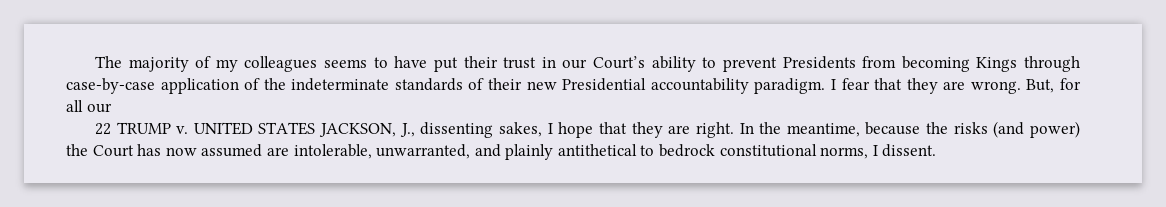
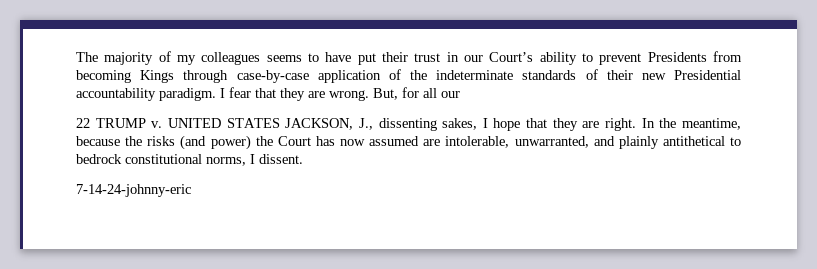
+ 7-14-24-johnny-eric

